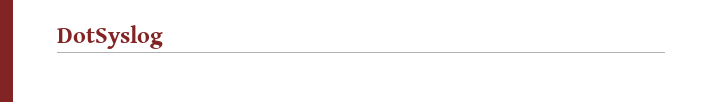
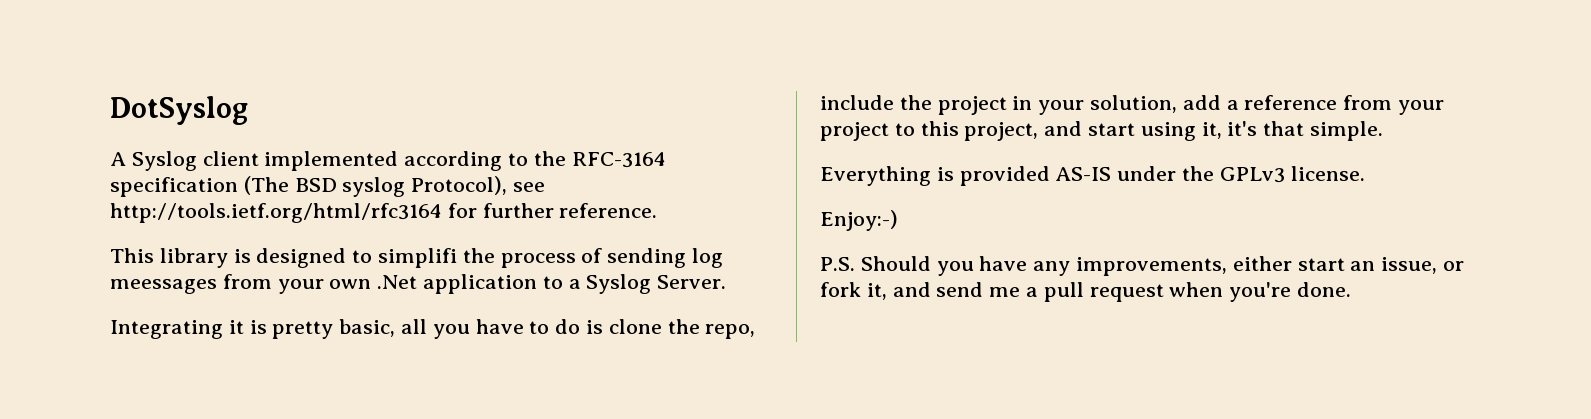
+ A Syslog client implemented according to the RFC-3164 specification (The BSD syslog Protocol), see http://tools.ietf.org/html/rfc3164 for further reference.
+ This library is designed to simplifi the process of sending log meessages from your own .Net application to a Syslog Server.
+ Integrating it is pretty basic, all you have to do is clone the repo, include the project in your solution, add a reference from your project to this project, and start using it, it's that simple.
+ Everything is provided AS-IS under the GPLv3 license.
+ Enjoy:-)
+ P.S. Should you have any improvements, either start an issue, or fork it, and send me a pull request when you're done.

